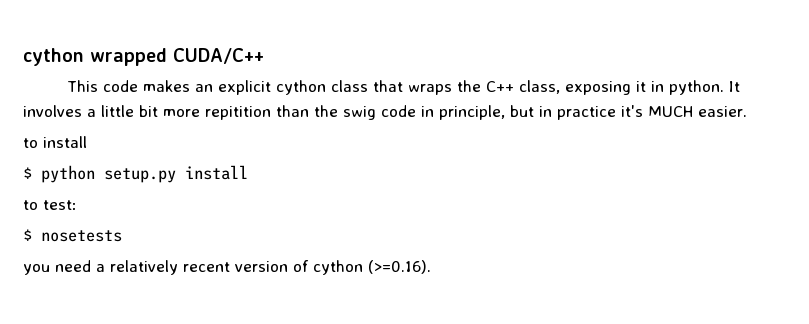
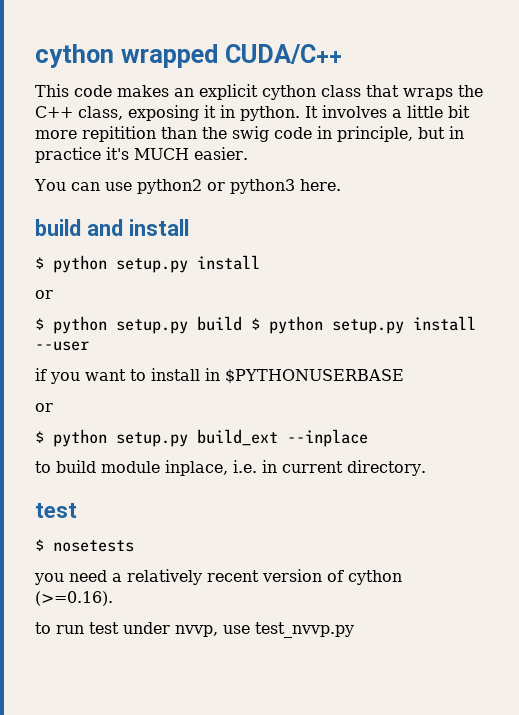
- to install
+ You can use python2 or python3 here.
+ build and install
  $ python setup.py install
- to test:
+ or
+ $ python setup.py build $ python setup.py install --user
+ if you want to install in $PYTHONUSERBASE
+ or
+ $ python setup.py build_ext --inplace
+ to build module inplace, i.e. in current directory.
+ test
+ to run test under nvvp, use test_nvvp.py

